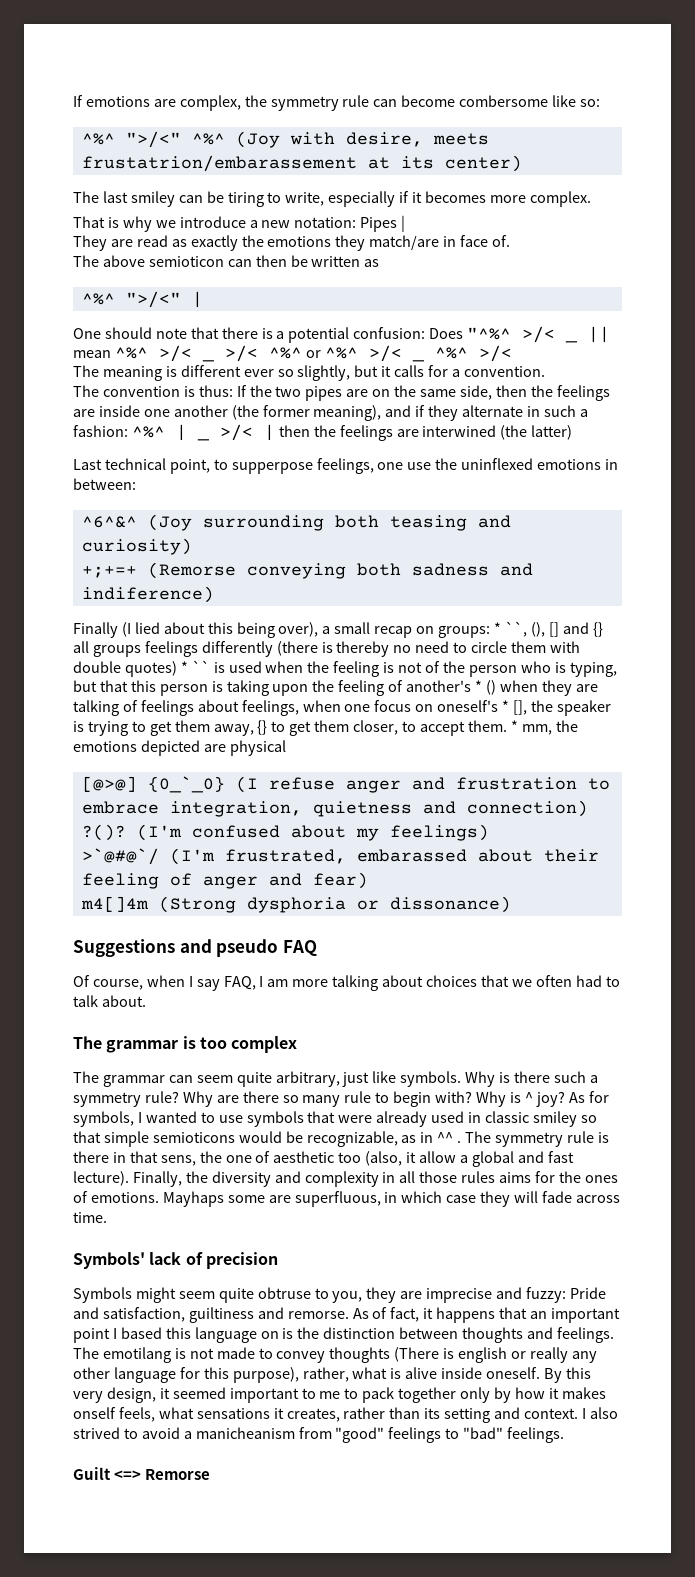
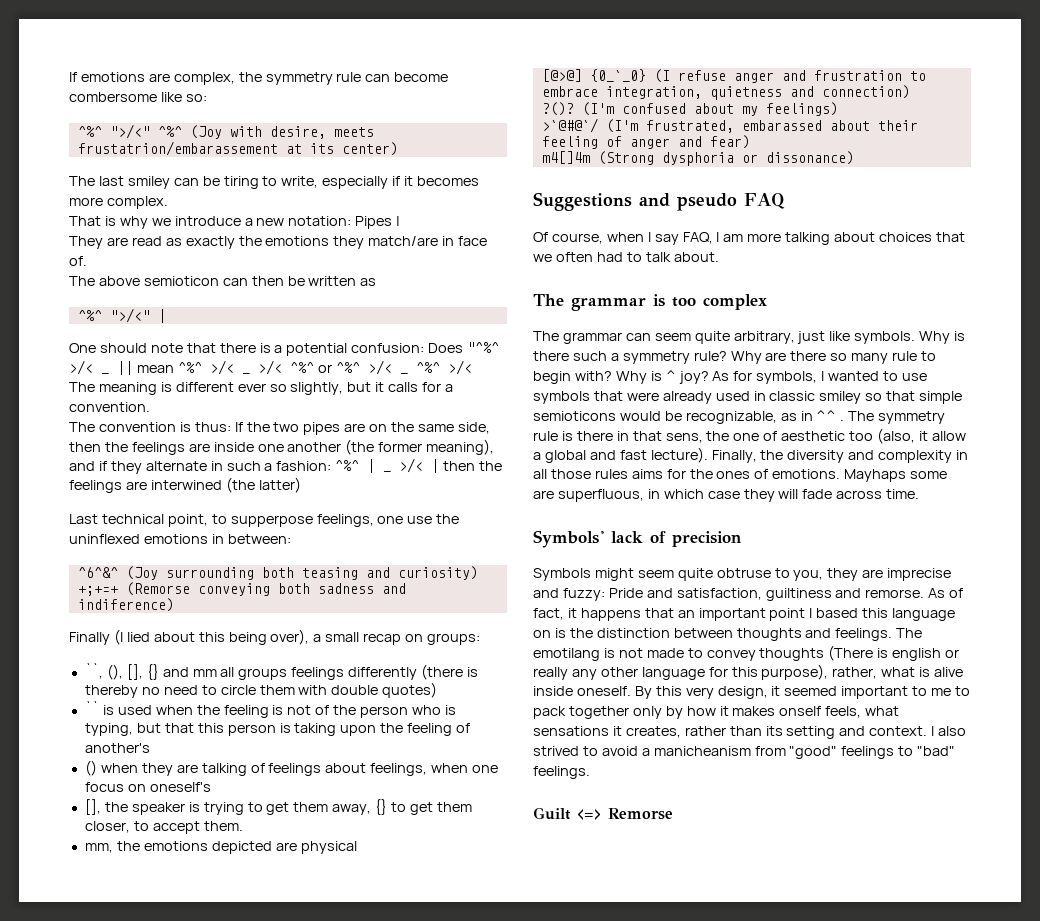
- Finally (I lied about this being over), a small recap on groups: * ``, (), [] and {} all groups feelings differently (there is thereby no need to circle them with double quotes) * `` is used when the feeling is not of the person who is typing, but that this person is taking upon the feeling of another's * () when they are talking of feelings about feelings, when one focus on oneself's * [], the speaker is trying to get them away, {} to get them closer, to accept them. * mm, the emotions depicted are physical
+ Finally (I lied about this being over), a small recap on groups:
+ ``, (), [], {} and mm all groups feelings differently (there is thereby no need to circle them with double quotes)
+ `` is used when the feeling is not of the person who is typing, but that this person is taking upon the feeling of another's
+ () when they are talking of feelings about feelings, when one focus on oneself's
+ [], the speaker is trying to get them away, {} to get them closer, to accept them.
+ mm, the emotions depicted are physical

